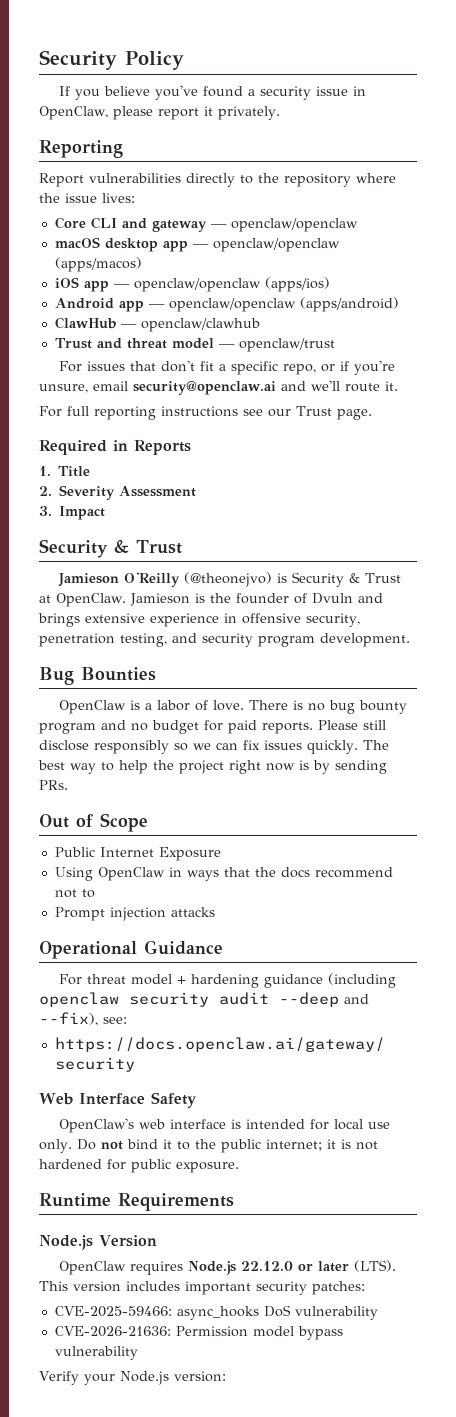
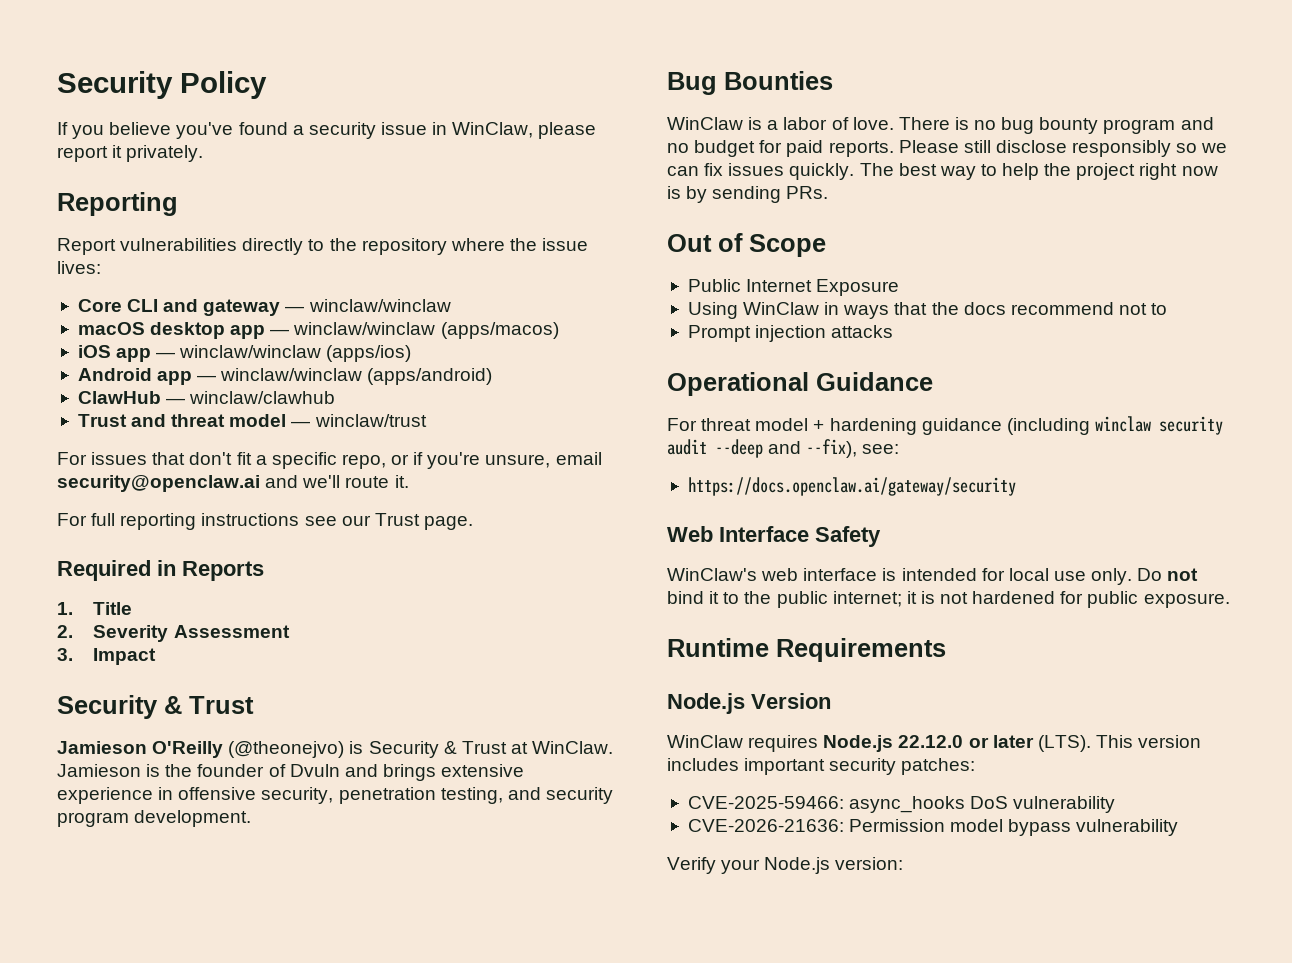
- If you believe you've found a security issue in OpenClaw, please report it privately.
+ If you believe you've found a security issue in WinClaw, please report it privately.
- Core CLI and gateway — openclaw/openclaw
+ Core CLI and gateway — winclaw/winclaw
- macOS desktop app — openclaw/openclaw (apps/macos)
+ macOS desktop app — winclaw/winclaw (apps/macos)
- iOS app — openclaw/openclaw (apps/ios)
+ iOS app — winclaw/winclaw (apps/ios)
- Android app — openclaw/openclaw (apps/android)
+ Android app — winclaw/winclaw (apps/android)
- ClawHub — openclaw/clawhub
+ ClawHub — winclaw/clawhub
- Trust and threat model — openclaw/trust
+ Trust and threat model — winclaw/trust
- Jamieson O'Reilly (@theonejvo) is Security & Trust at OpenClaw.
+ Jamieson O'Reilly (@theonejvo) is Security & Trust at WinClaw.
- OpenClaw is a labor of love.
+ WinClaw is a labor of love.
- Using OpenClaw in ways that the docs recommend not to
+ Using WinClaw in ways that the docs recommend not to
- For threat model + hardening guidance (including openclaw security audit --deep and --fix), see:
+ For threat model + hardening guidance (including winclaw security audit --deep and --fix), see:
- OpenClaw's web interface is intended for local use only.
+ WinClaw's web interface is intended for local use only.
- OpenClaw requires Node.js 22.12.0 or later (LTS).
+ WinClaw requires Node.js 22.12.0 or later (LTS).

